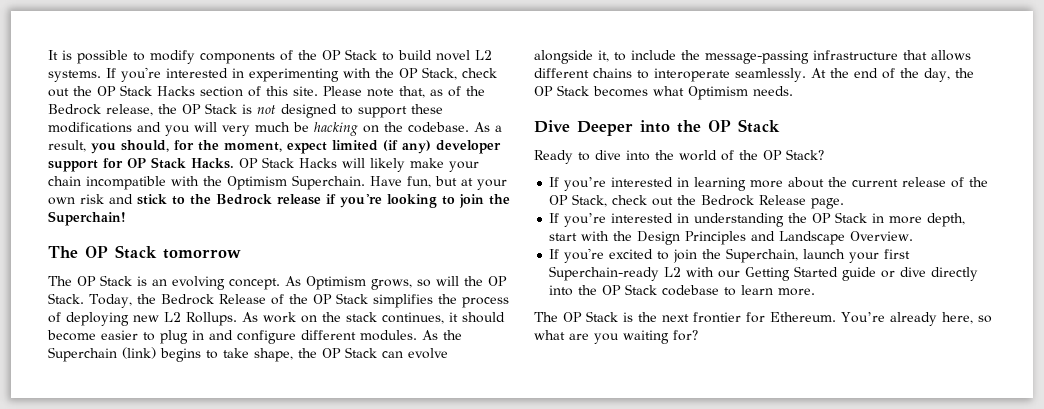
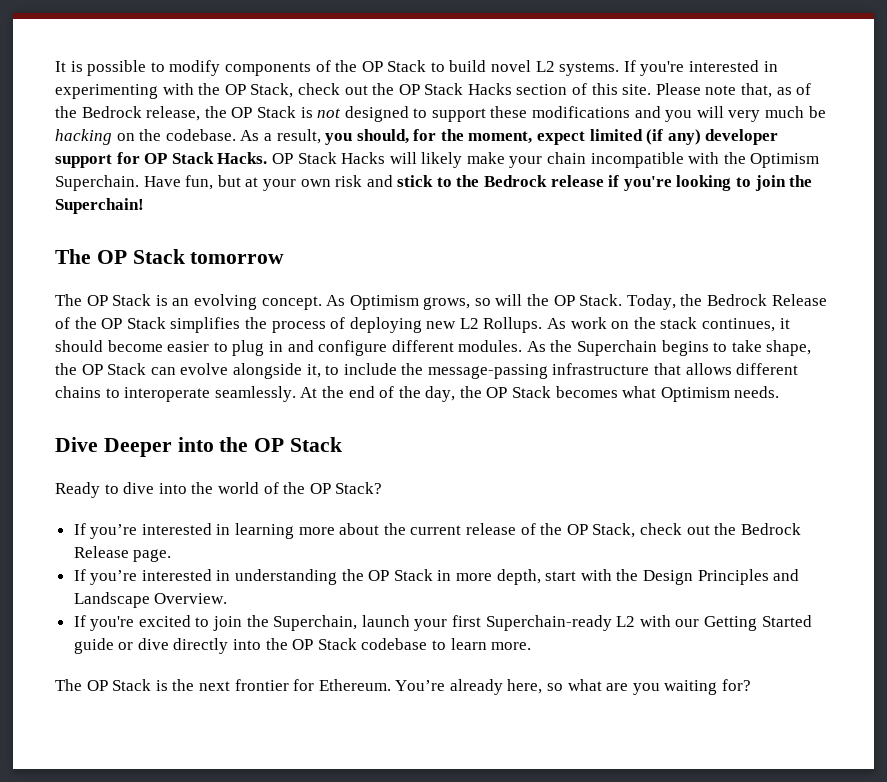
- As the Superchain (link) begins to take shape, the OP Stack can evolve alongside it, to include the message-passing infrastructure that allows different chains to interoperate seamlessly.
+ As the Superchain begins to take shape, the OP Stack can evolve alongside it, to include the message-passing infrastructure that allows different chains to interoperate seamlessly.

